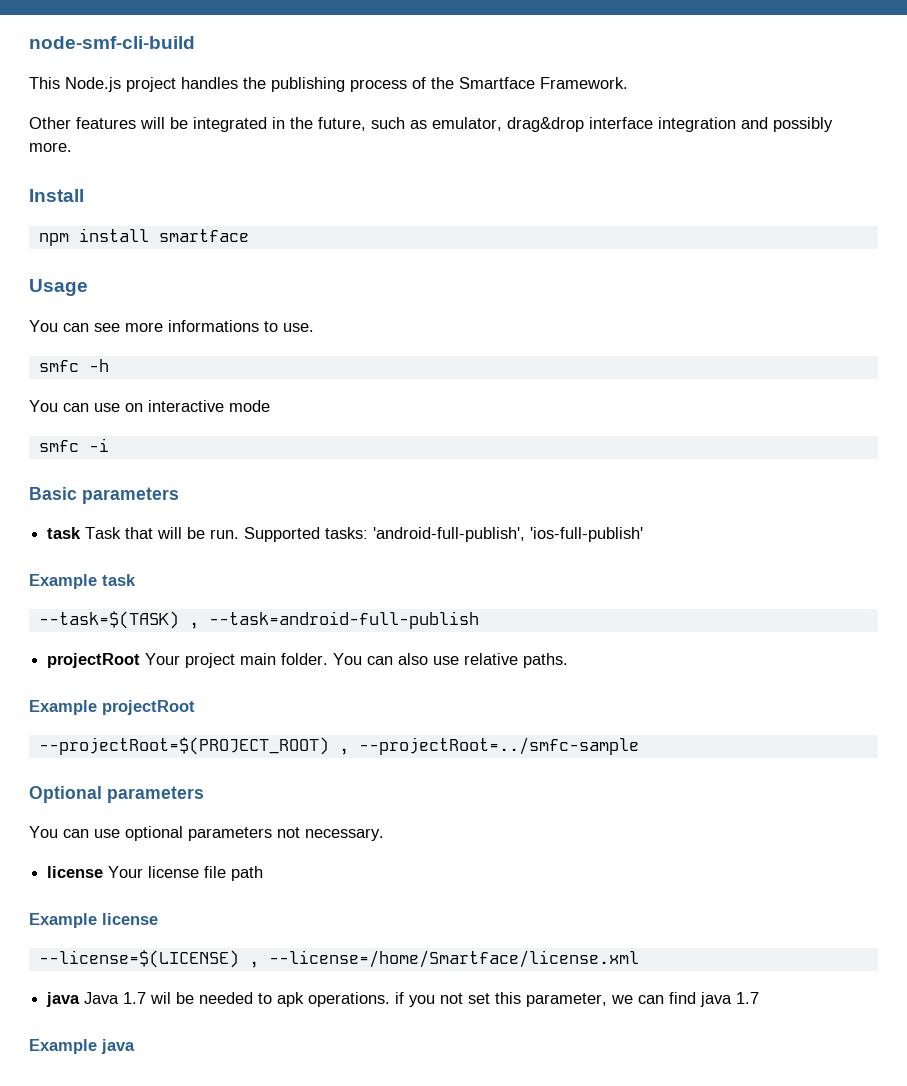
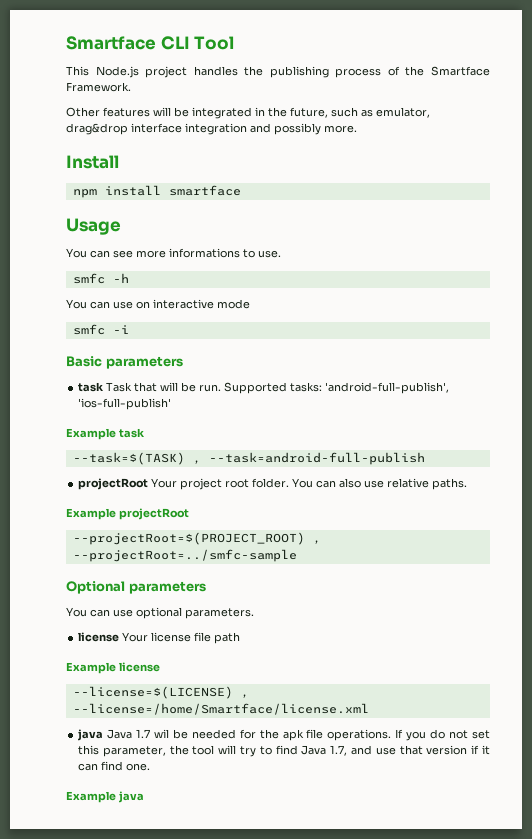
- node-smf-cli-build
+ Smartface CLI Tool
- projectRoot Your project main folder.
+ projectRoot Your project root folder.
- You can use optional parameters not necessary.
+ You can use optional parameters.
- java Java 1.7 wil be needed to apk operations. if you not set this parameter, we can find java 1.7
+ java Java 1.7 wil be needed for the apk file operations. If you do not set this parameter, the tool will try to find Java 1.7, and use that version if it can find one.

